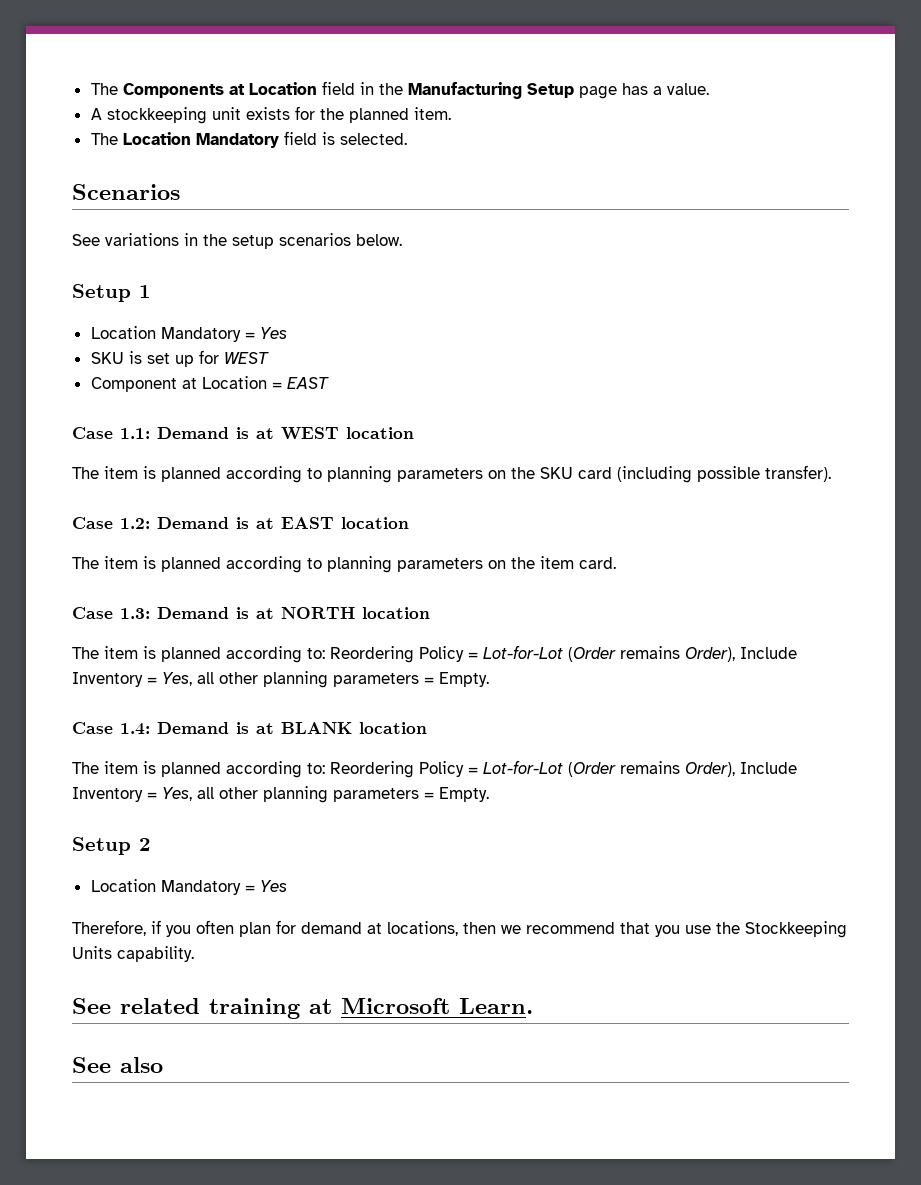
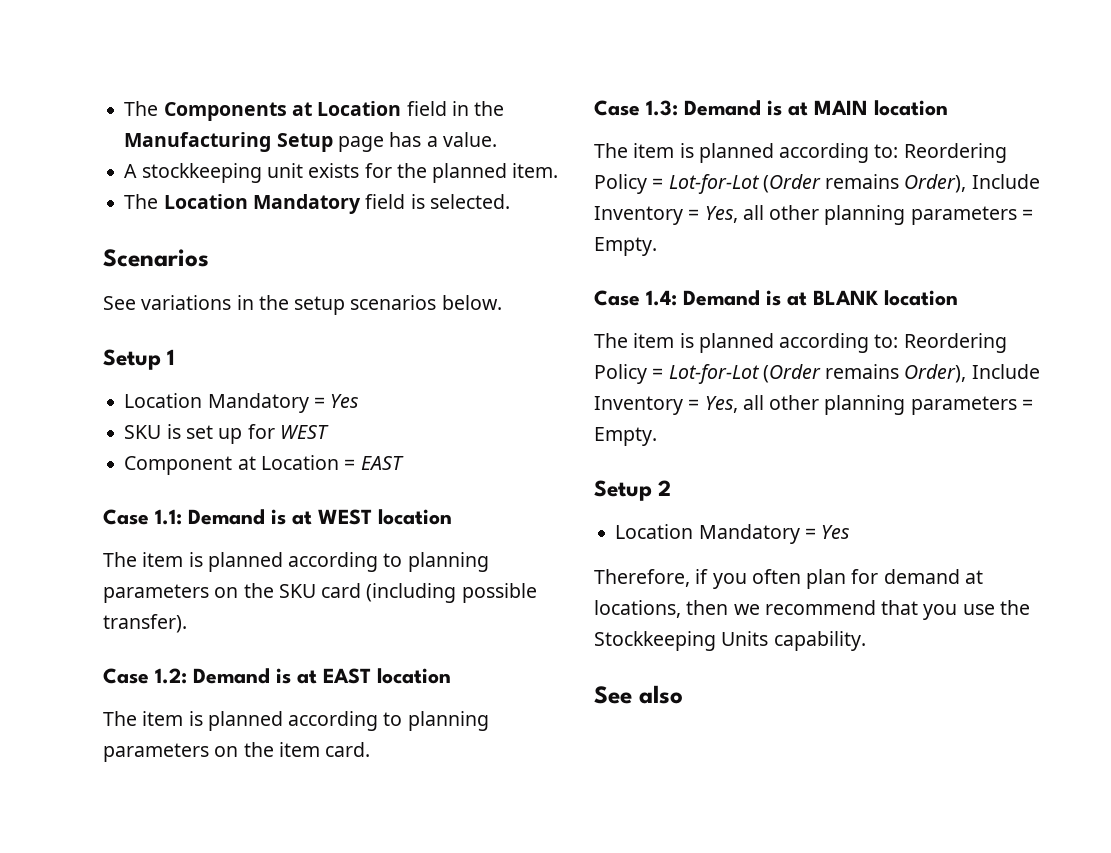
- Case 1.3: Demand is at NORTH location
+ Case 1.3: Demand is at MAIN location
- See related training at Microsoft Learn.

